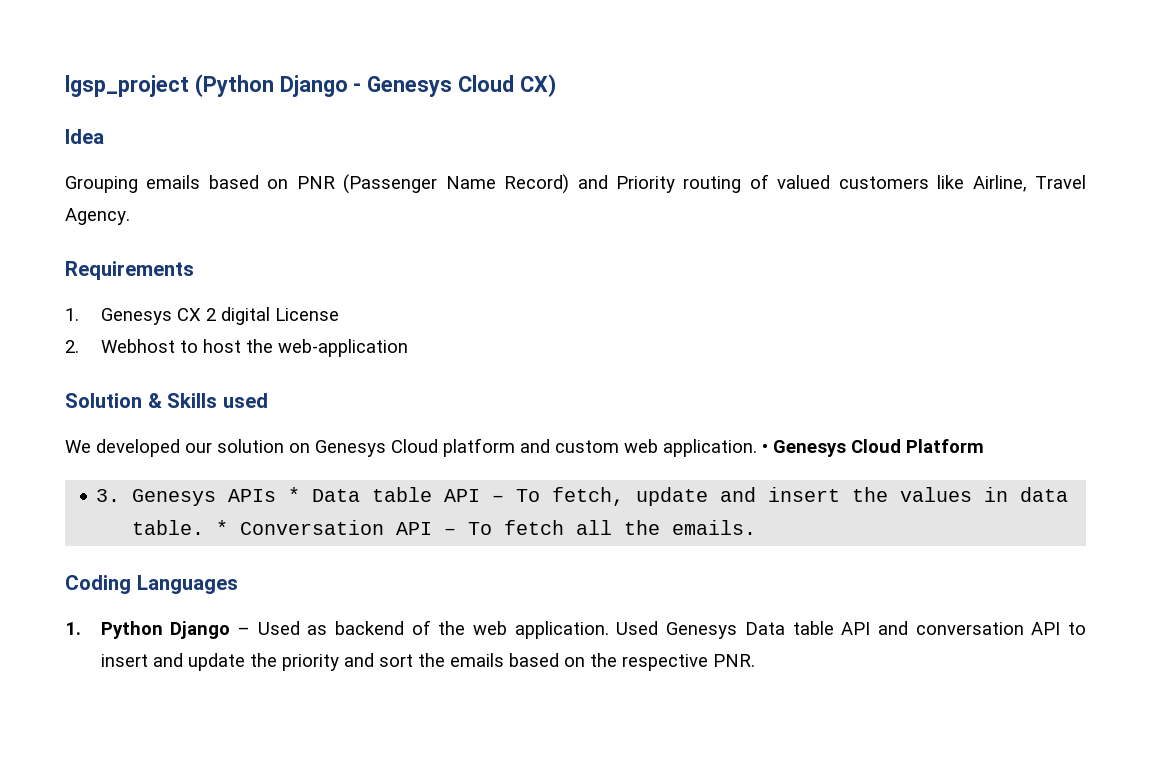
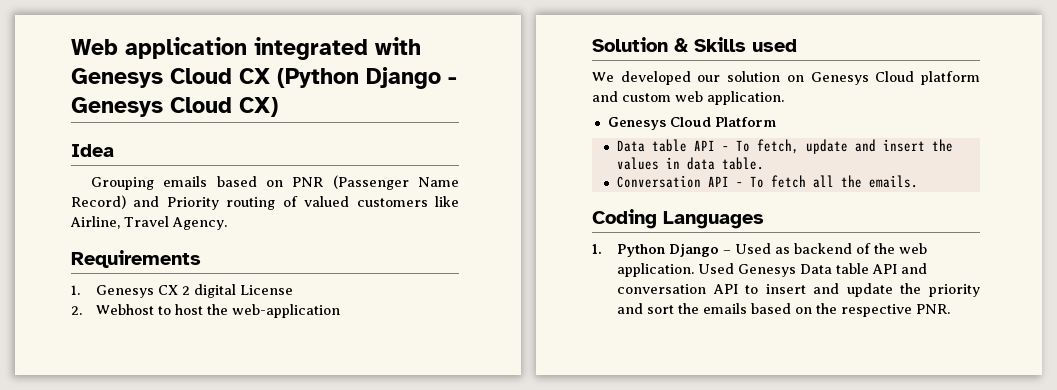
- lgsp_project (Python Django - Genesys Cloud CX)
+ Web application integrated with Genesys Cloud CX (Python Django - Genesys Cloud CX)
- We developed our solution on Genesys Cloud platform and custom web application. • Genesys Cloud Platform
+ We developed our solution on Genesys Cloud platform and custom web application.
+ Genesys Cloud Platform
- 3. Genesys APIs * Data table API – To fetch, update and insert the values in data table. * Conversation API – To fetch all the emails.
+ Data table API – To fetch, update and insert the values in data table.
+ Conversation API – To fetch all the emails.

